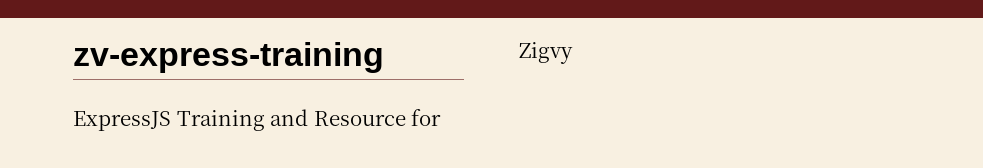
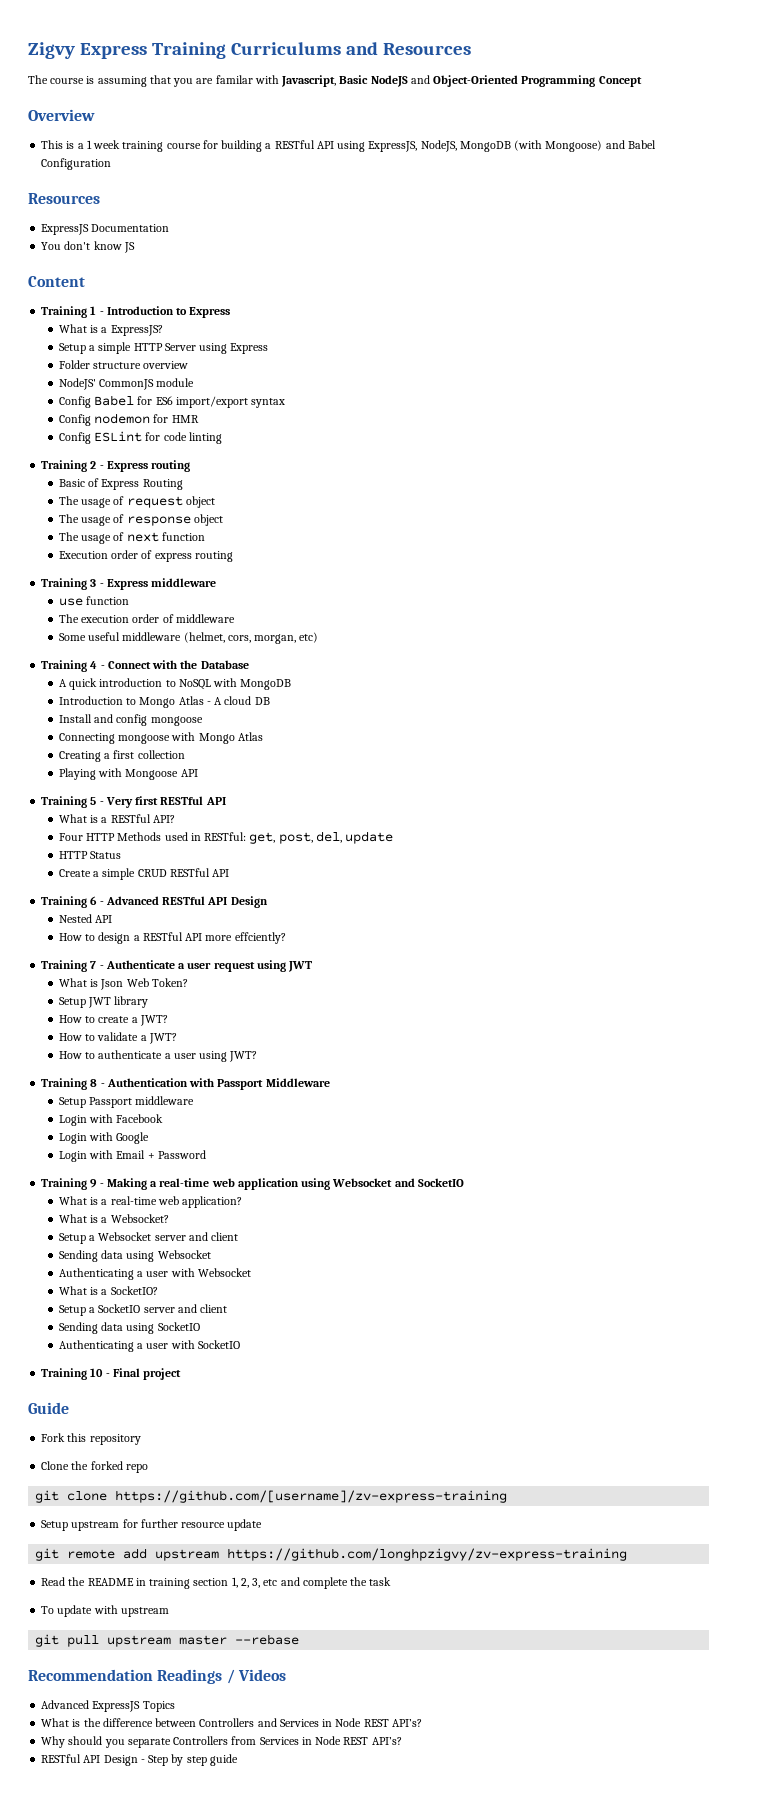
- zv-express-training
- ExpressJS Training and Resource for Zigvy
+ Zigvy Express Training Curriculums and Resources
+ The course is assuming that you are familar with Javascript, Basic NodeJS and Object-Oriented Programming Concept
+ Overview
+ This is a 1 week training course for building a RESTful API using ExpressJS, NodeJS, MongoDB (with Mongoose) and Babel Configuration
+ Resources
+ ExpressJS Documentation
+ You don't know JS
+ Content
+ Training 1 - Introduction to Express
+ What is a ExpressJS?
+ Setup a simple HTTP Server using Express
+ Folder structure overview
+ NodeJS' CommonJS module
+ Config Babel for ES6 import/export syntax
+ Config nodemon for HMR
+ Config ESLint for code linting
+ Training 2 - Express routing
+ Basic of Express Routing
+ The usage of request object
+ The usage of response object
+ The usage of next function
+ Execution order of express routing
+ Training 3 - Express middleware
+ use function
+ The execution order of middleware
+ Some useful middleware (helmet, cors, morgan, etc)
+ Training 4 - Connect with the Database
+ A quick introduction to NoSQL with MongoDB
+ Introduction to Mongo Atlas - A cloud DB
+ Install and config mongoose
+ Connecting mongoose with Mongo Atlas
+ Creating a first collection
+ Playing with Mongoose API
+ Training 5 - Very first RESTful API
+ What is a RESTful API?
+ Four HTTP Methods used in RESTful: get, post, del, update
+ HTTP Status
+ Create a simple CRUD RESTful API
+ Training 6 - Advanced RESTful API Design
+ Nested API
+ How to design a RESTful API more effciently?
+ Training 7 - Authenticate a user request using JWT
+ What is Json Web Token?
+ Setup JWT library
+ How to create a JWT?
+ How to validate a JWT?
+ How to authenticate a user using JWT?
+ Training 8 - Authentication with Passport Middleware
+ Setup Passport middleware
+ Login with Facebook
+ Login with Google
+ Login with Email + Password
+ Training 9 - Making a real-time web application using Websocket and SocketIO
+ What is a real-time web application?
+ What is a Websocket?
+ Setup a Websocket server and client
+ Sending data using Websocket
+ Authenticating a user with Websocket
+ What is a SocketIO?
+ Setup a SocketIO server and client
+ Sending data using SocketIO
+ Authenticating a user with SocketIO
+ Training 10 - Final project
+ Guide
+ Fork this repository
+ Clone the forked repo
+ git clone https://github.com/[username]/zv-express-training
+ Setup upstream for further resource update
+ git remote add upstream https://github.com/longhpzigvy/zv-express-training
+ Read the README in training section 1, 2, 3, etc and complete the task
+ To update with upstream
+ git pull upstream master --rebase
+ Recommendation Readings / Videos
+ Advanced ExpressJS Topics
+ What is the difference between Controllers and Services in Node REST API’s?
+ Why should you separate Controllers from Services in Node REST API’s?
+ RESTful API Design - Step by step guide

